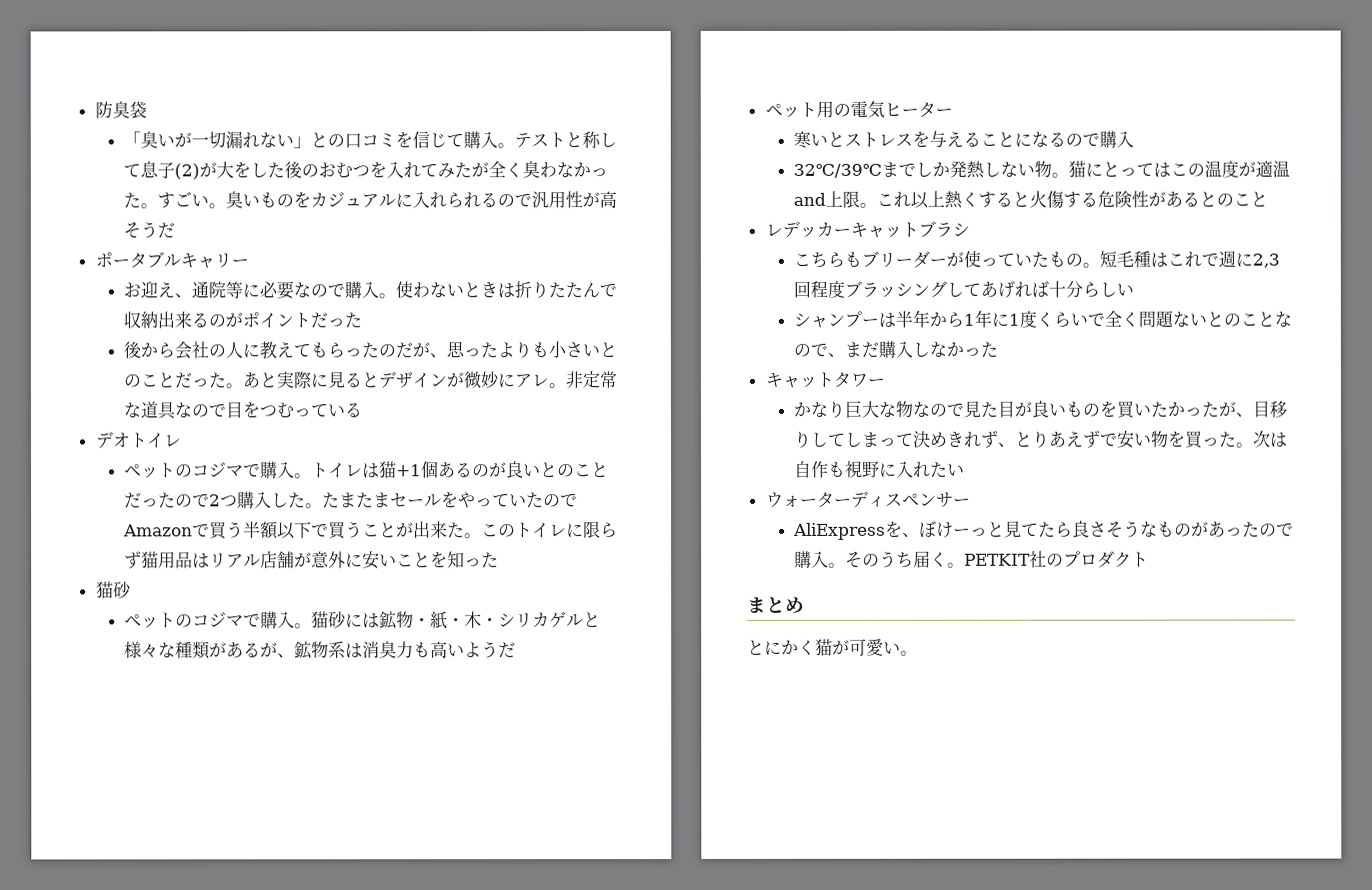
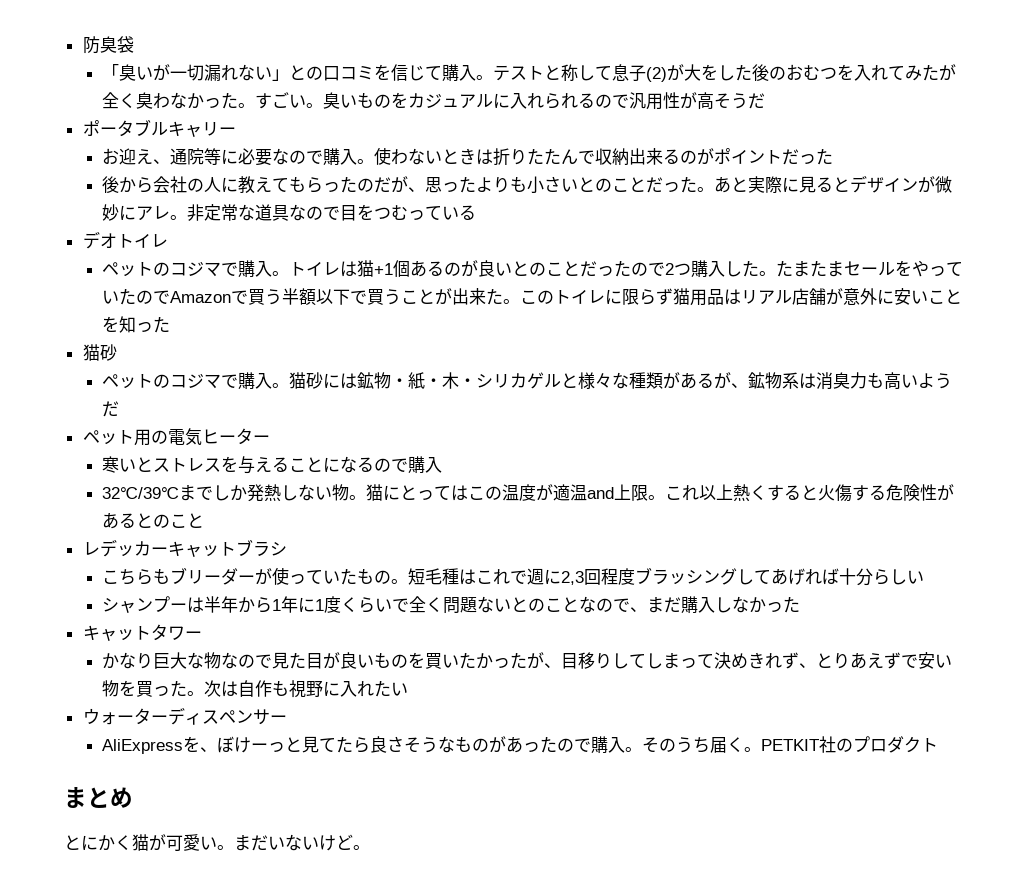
+ まだいないけど。

